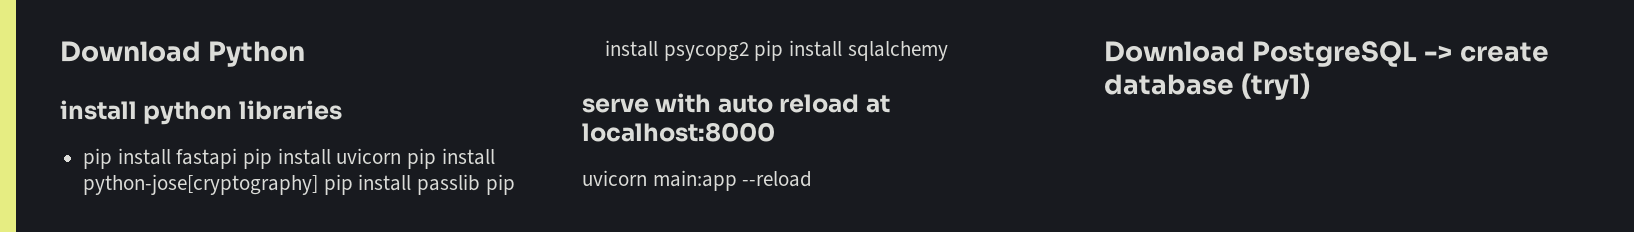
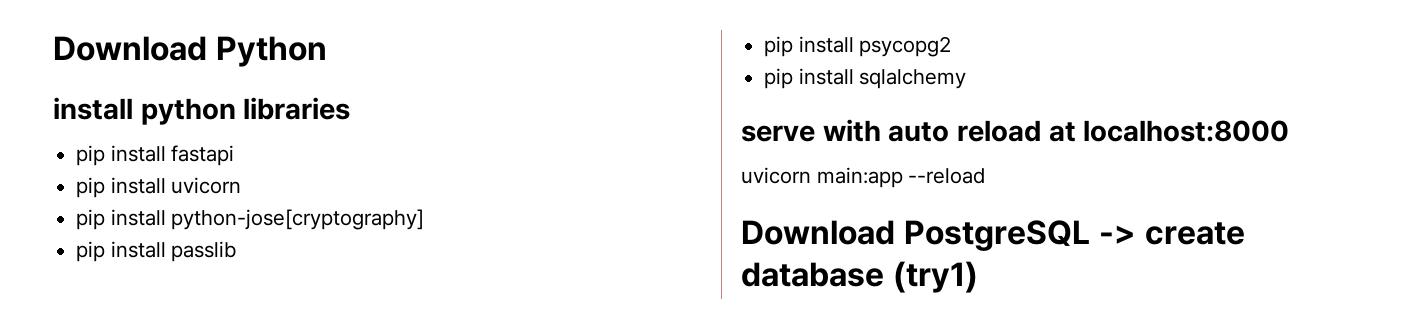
- pip install fastapi pip install uvicorn pip install python-jose[cryptography] pip install passlib pip install psycopg2 pip install sqlalchemy
+ pip install fastapi
+ pip install uvicorn
+ pip install python-jose[cryptography]
+ pip install passlib
+ pip install psycopg2
+ pip install sqlalchemy

